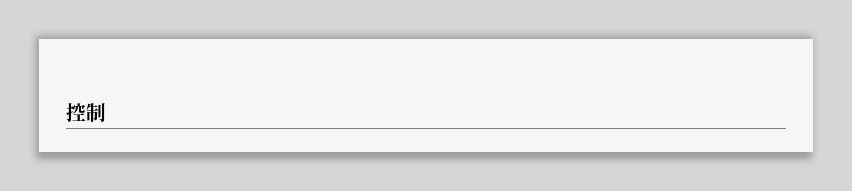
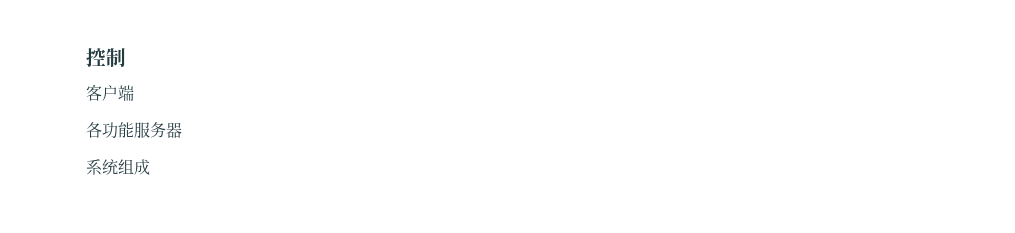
+ 客户端
+ 各功能服务器
+ 系统组成

